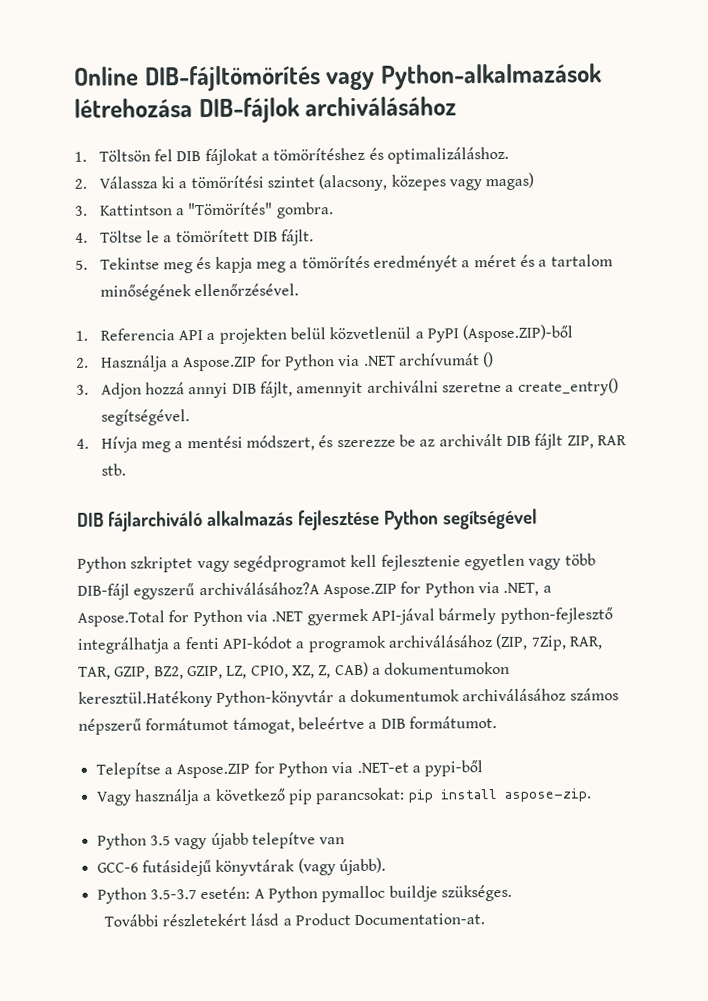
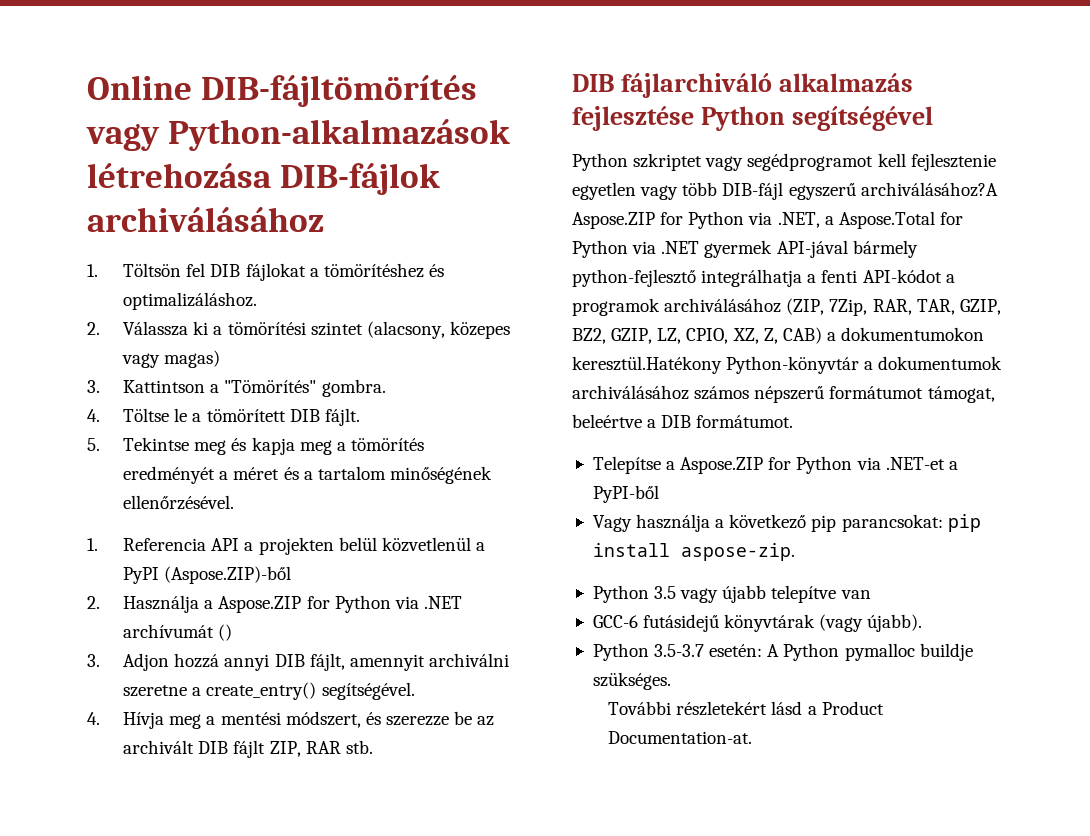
- Telepítse a Aspose.ZIP for Python via .NET-et a pypi-ből
+ Telepítse a Aspose.ZIP for Python via .NET-et a PyPI-ből

